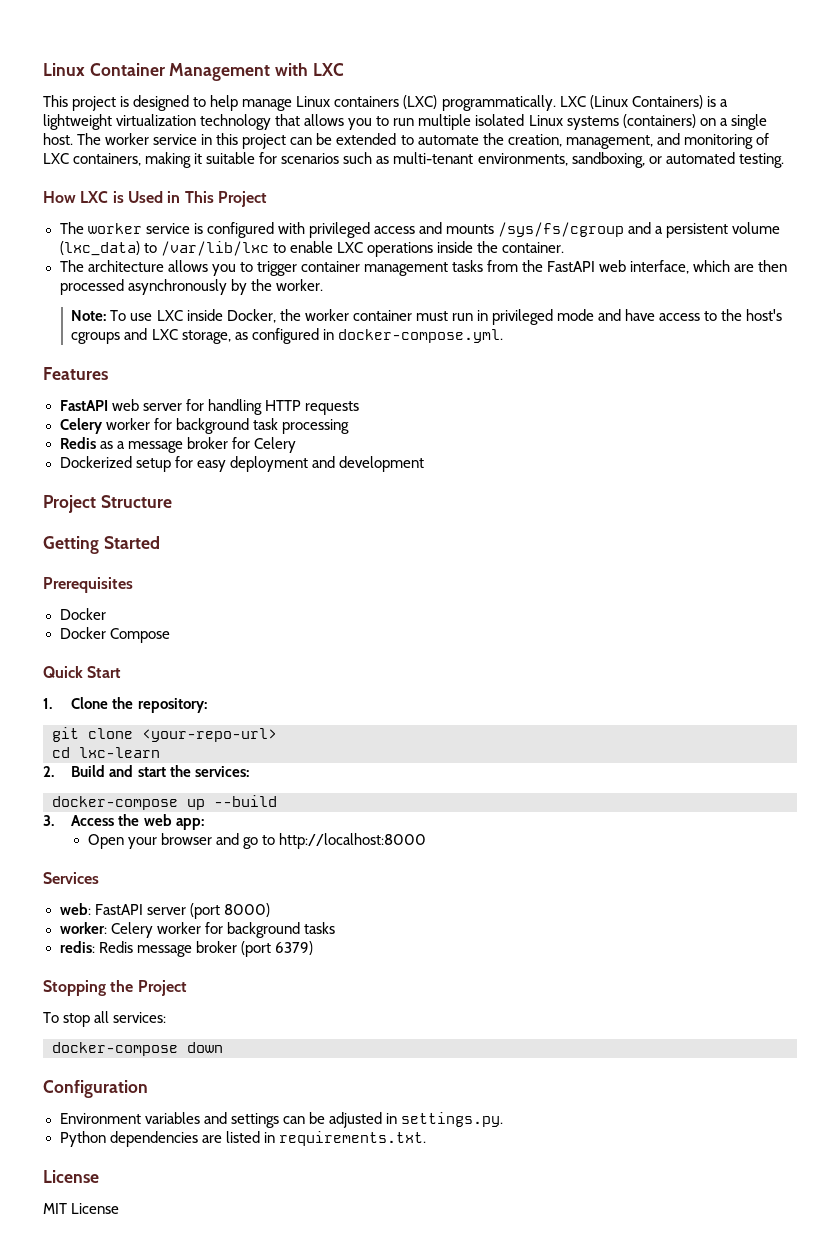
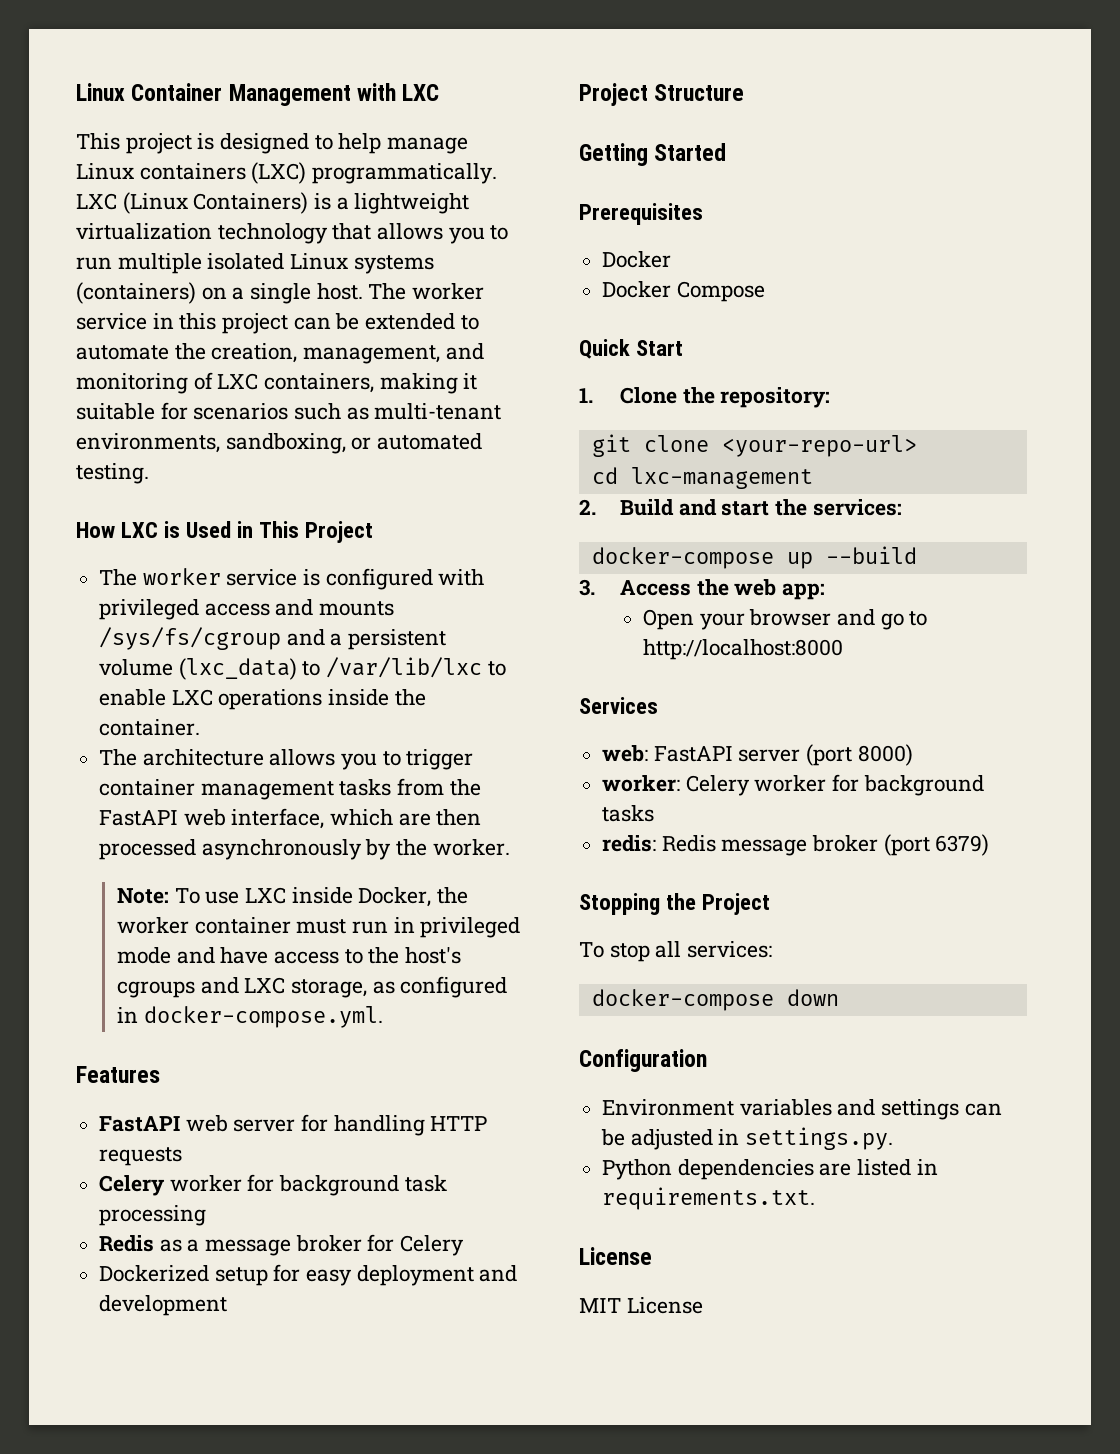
- cd lxc-learn
+ cd lxc-management

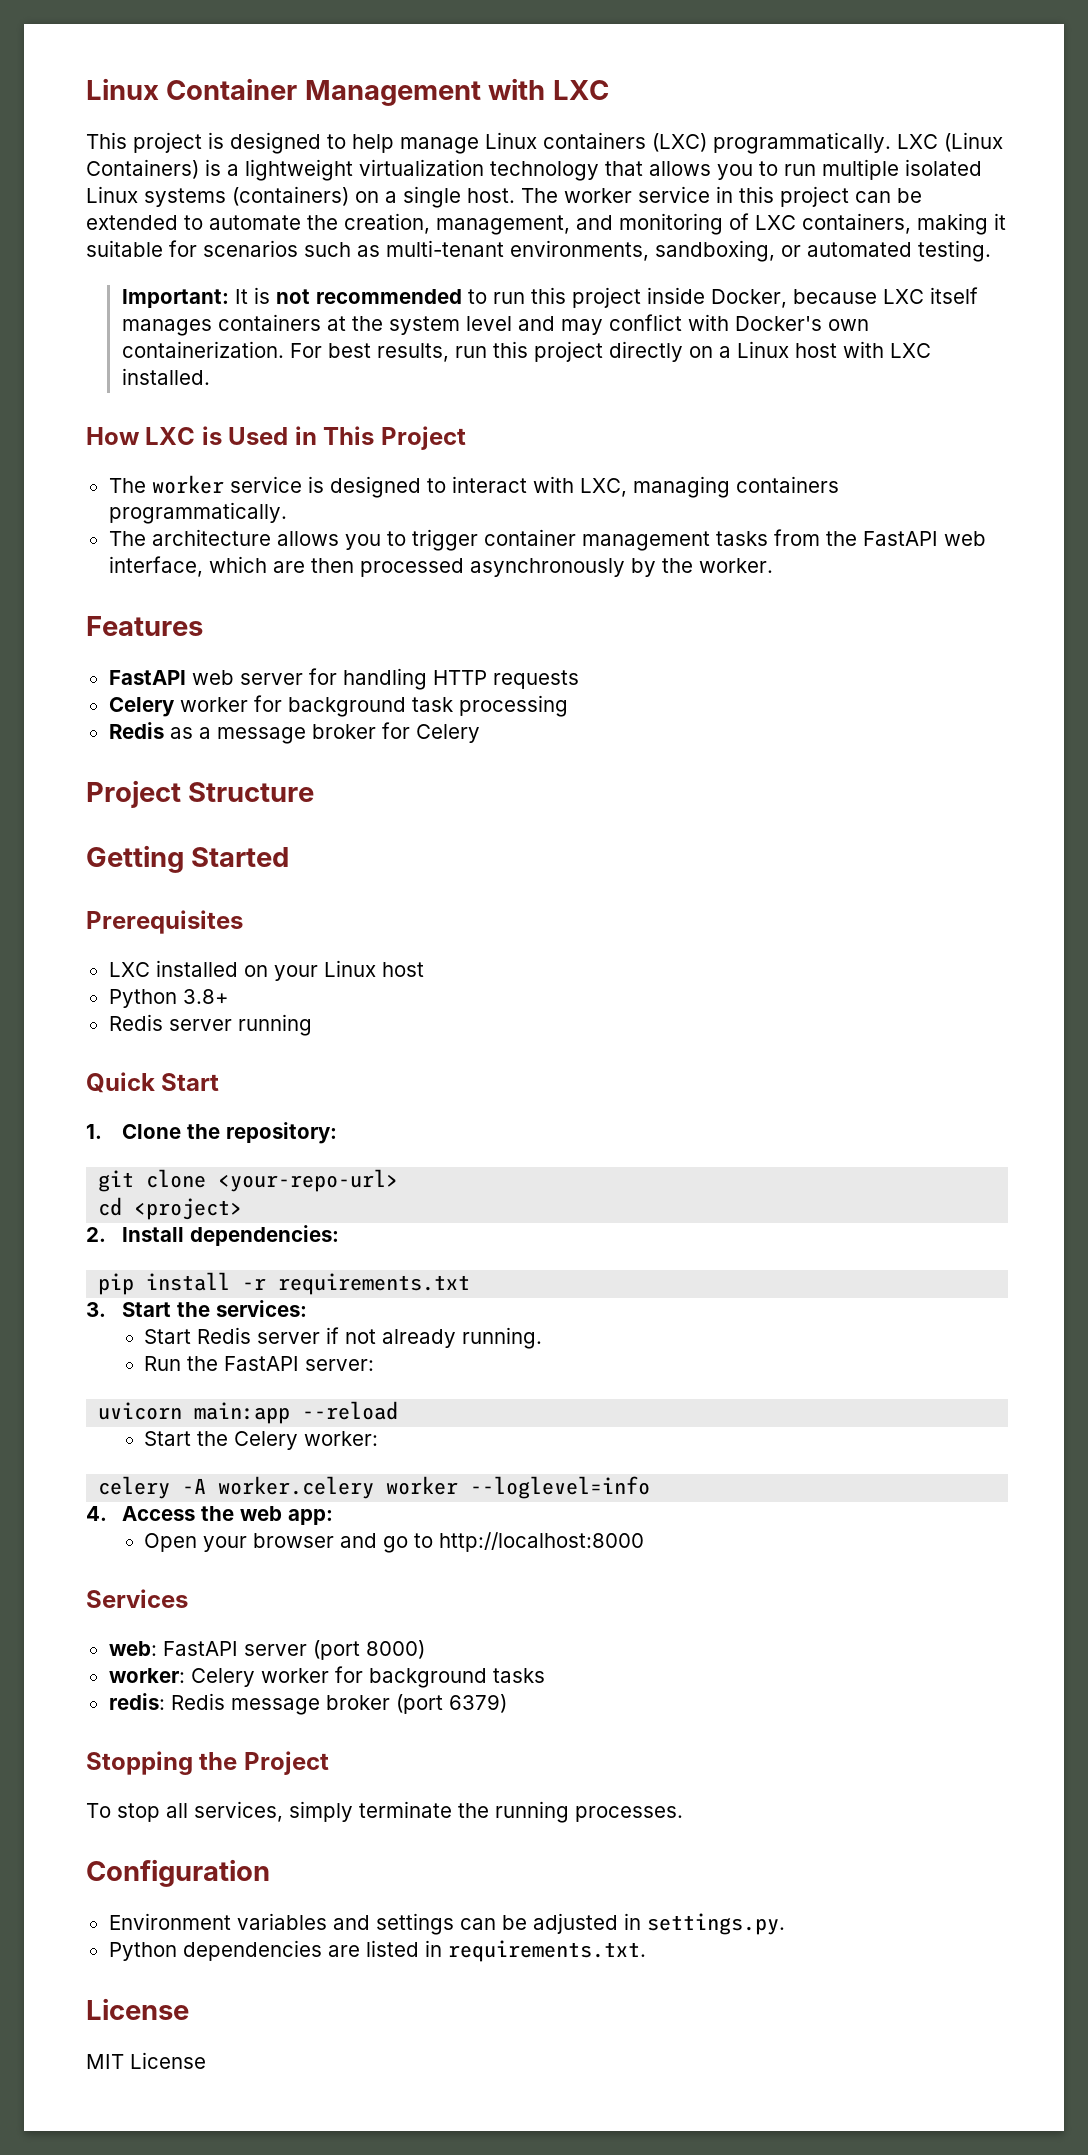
+ Important: It is not recommended to run this project inside Docker, because LXC itself manages containers at the system level and may conflict with Docker's own containerization. For best results, run this project directly on a Linux host with LXC installed.
- The worker service is configured with privileged access and mounts /sys/fs/cgroup and a persistent volume (lxc_data) to /var/lib/lxc to enable LXC operations inside the container.
+ The worker service is designed to interact with LXC, managing containers programmatically.
- Note: To use LXC inside Docker, the worker container must run in privileged mode and have access to the host's cgroups and LXC storage, as configured in docker-compose.yml.
- Dockerized setup for easy deployment and development
  Prerequisites
- Docker
- Docker Compose
+ LXC installed on your Linux host
+ Python 3.8+
+ Redis server running
- cd lxc-management
+ cd <project>
- 2. Build and start the services:
- docker-compose up --build
- 3. Access the web app:
+ 2. Install dependencies:
+ pip install -r requirements.txt
+ 3. Start the services:
+ Start Redis server if not already running.
+ Run the FastAPI server:
+ uvicorn main:app --reload
+ Start the Celery worker:
+ celery -A worker.celery worker --loglevel=info
+ 4. Access the web app:
- To stop all services:
- docker-compose down
+ To stop all services, simply terminate the running processes.

